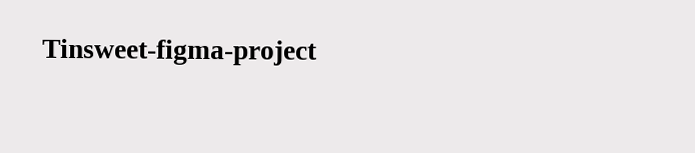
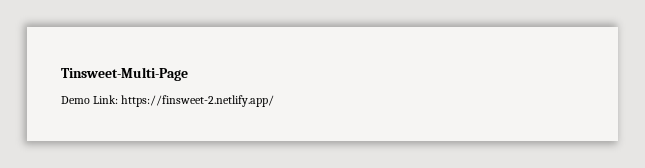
- Tinsweet-figma-project
+ Tinsweet-Multi-Page
+ Demo Link: https://finsweet-2.netlify.app/

